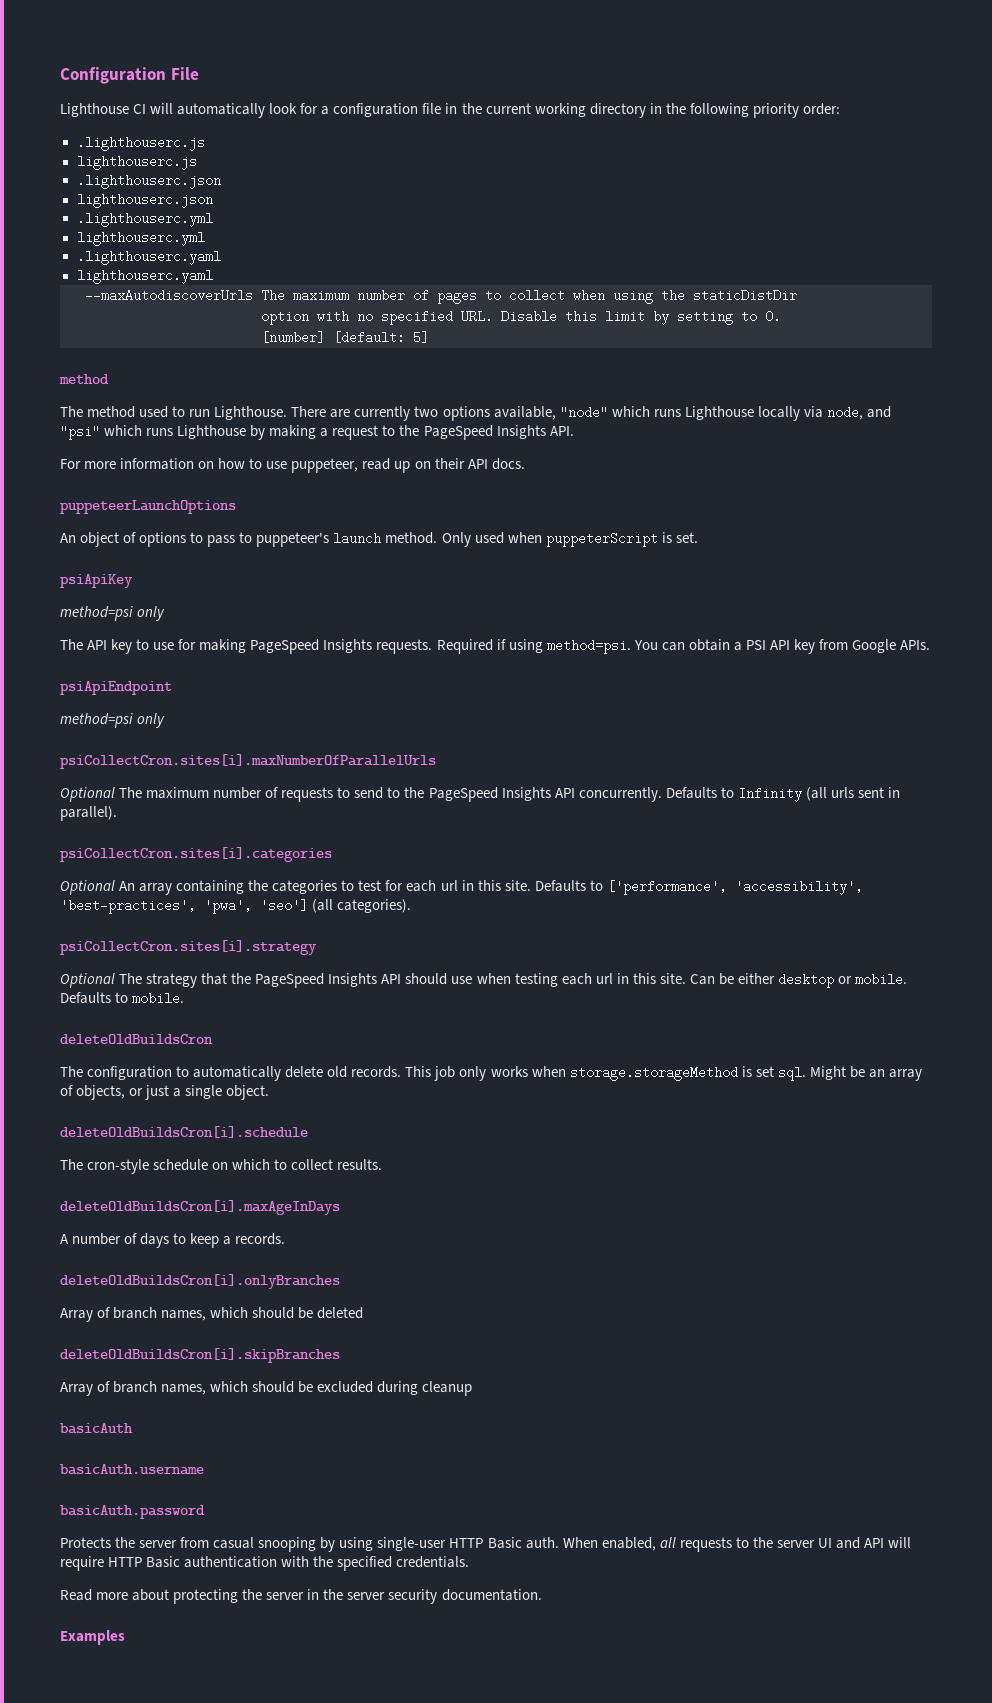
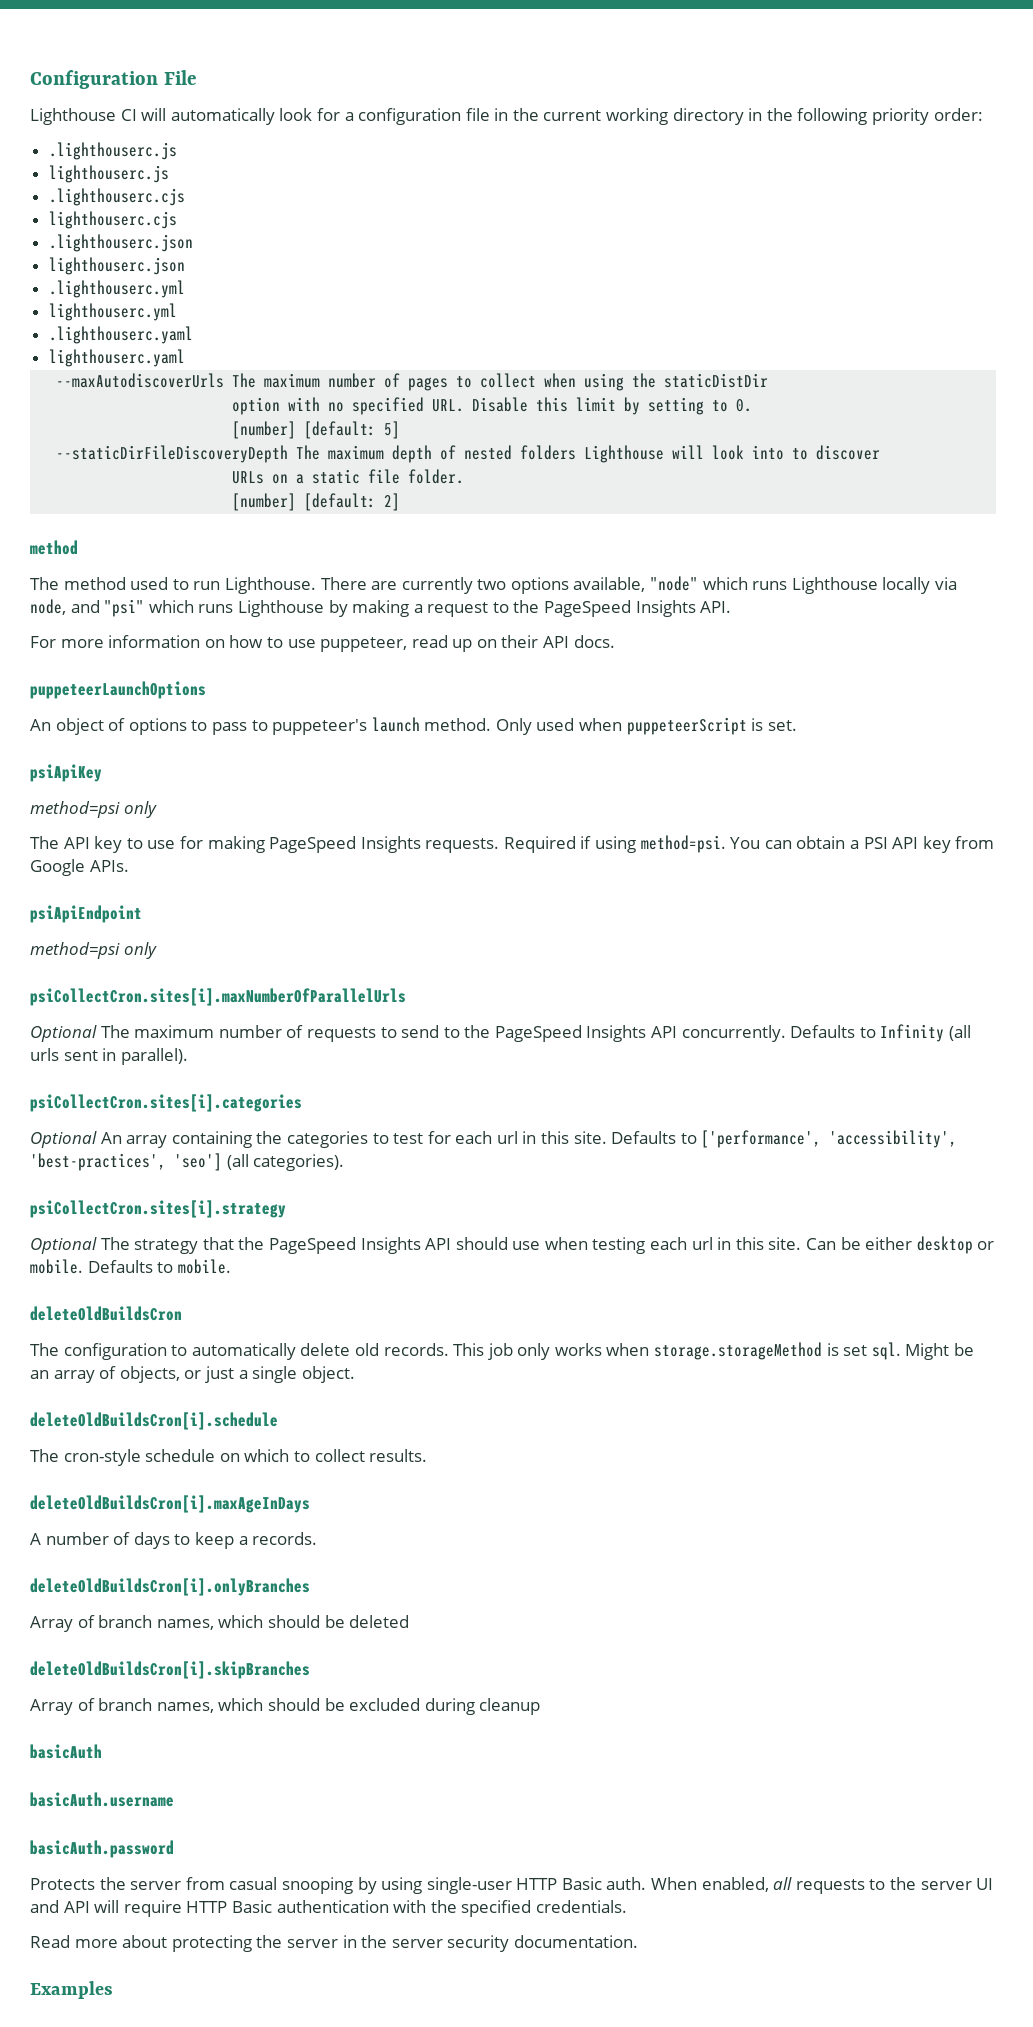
+ .lighthouserc.cjs
+ lighthouserc.cjs
+ --staticDirFileDiscoveryDepth The maximum depth of nested folders Lighthouse will look into to discover
+ URLs on a static file folder.
+ [number] [default: 2]
- Only used when puppeterScript is set.
+ Only used when puppeteerScript is set.
- Defaults to ['performance', 'accessibility', 'best-practices', 'pwa', 'seo'] (all categories).
+ Defaults to ['performance', 'accessibility', 'best-practices', 'seo'] (all categories).

